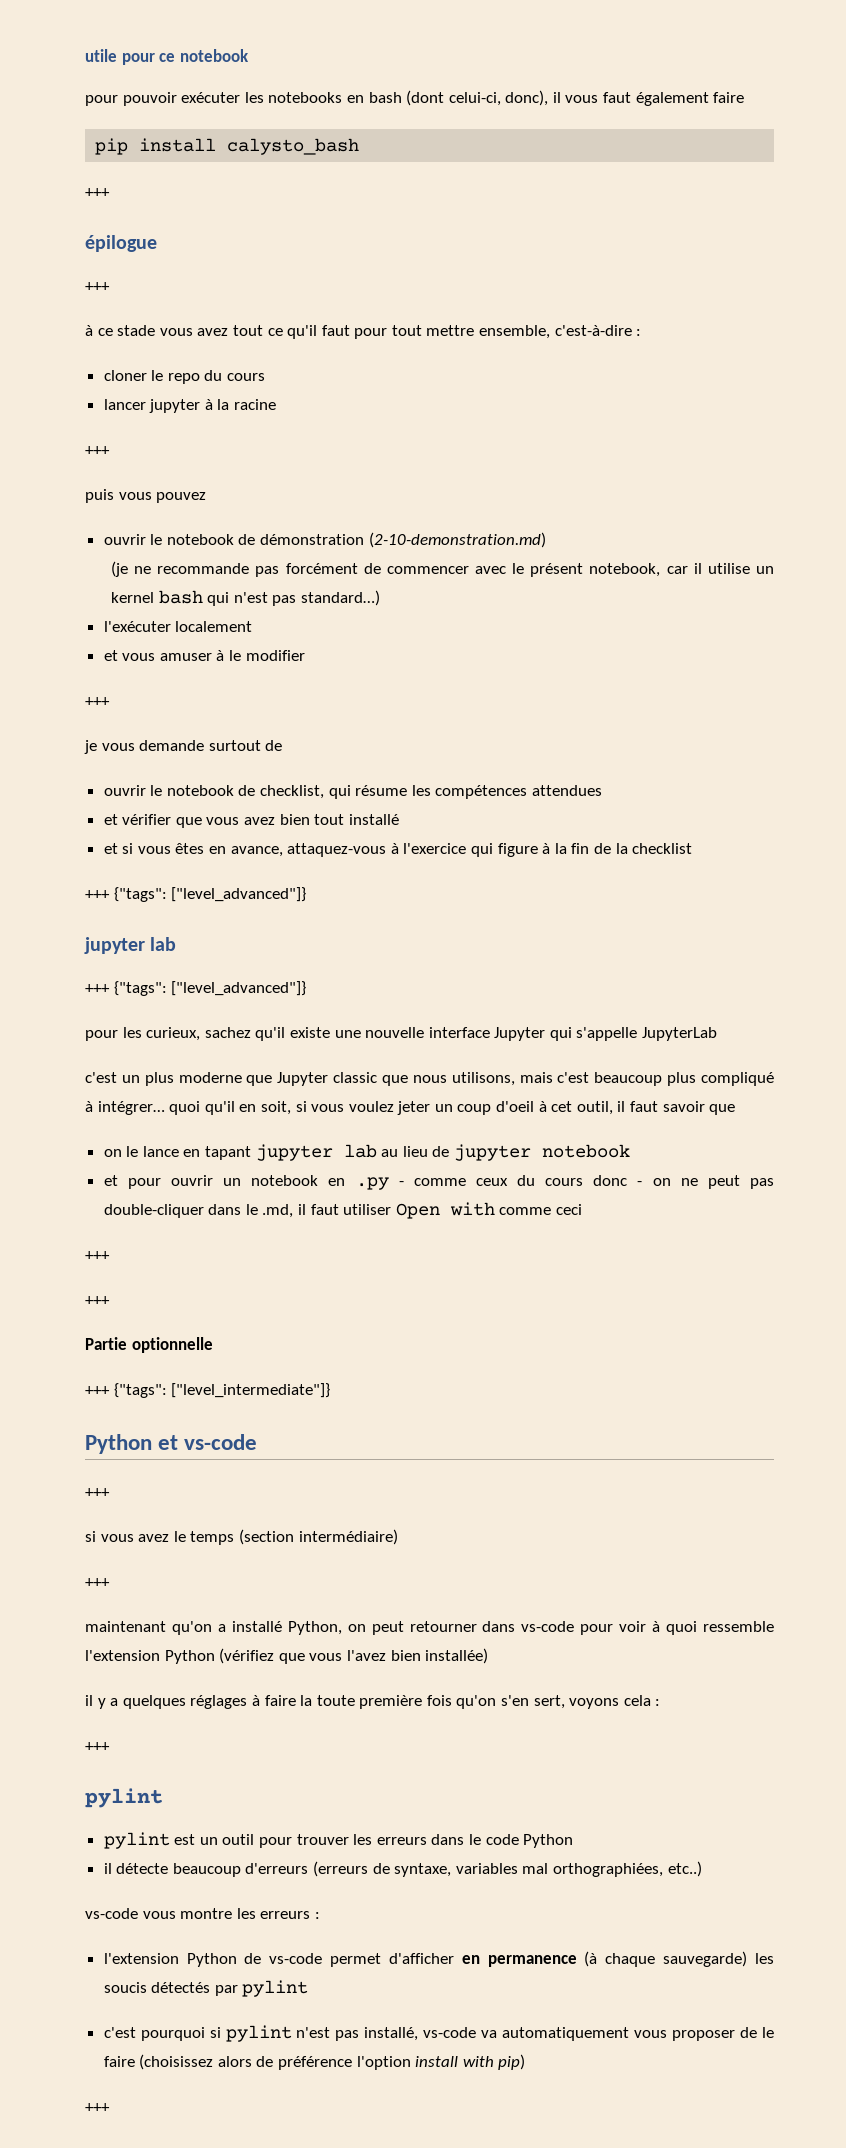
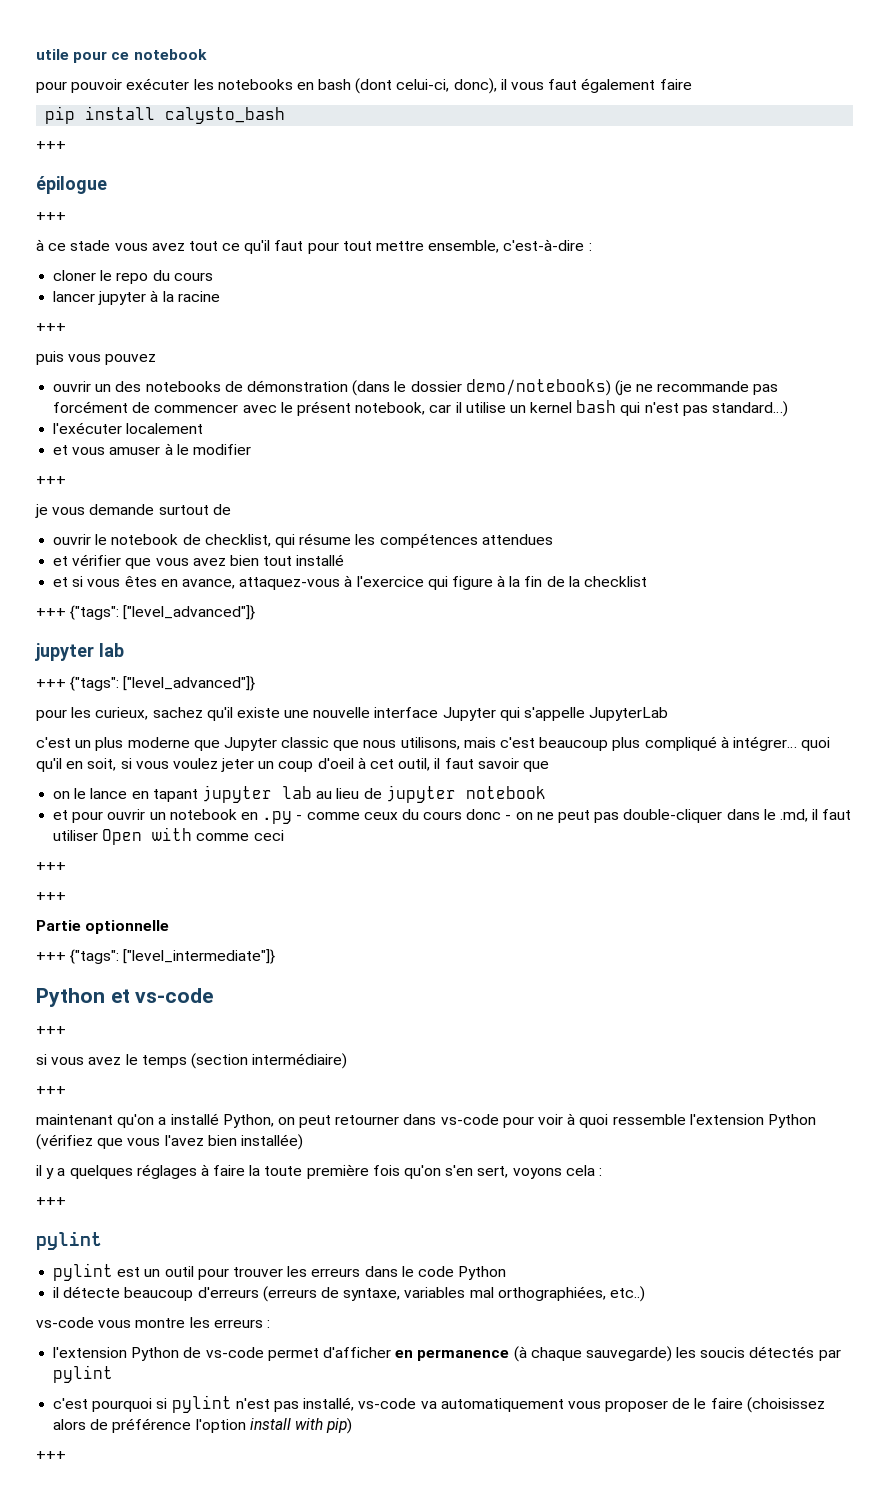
- ouvrir le notebook de démonstration (2-10-demonstration.md)
- (je ne recommande pas forcément de commencer avec le présent notebook, car il utilise un kernel bash qui n'est pas standard…)
+ ouvrir un des notebooks de démonstration (dans le dossier demo/notebooks) (je ne recommande pas forcément de commencer avec le présent notebook, car il utilise un kernel bash qui n'est pas standard…)

